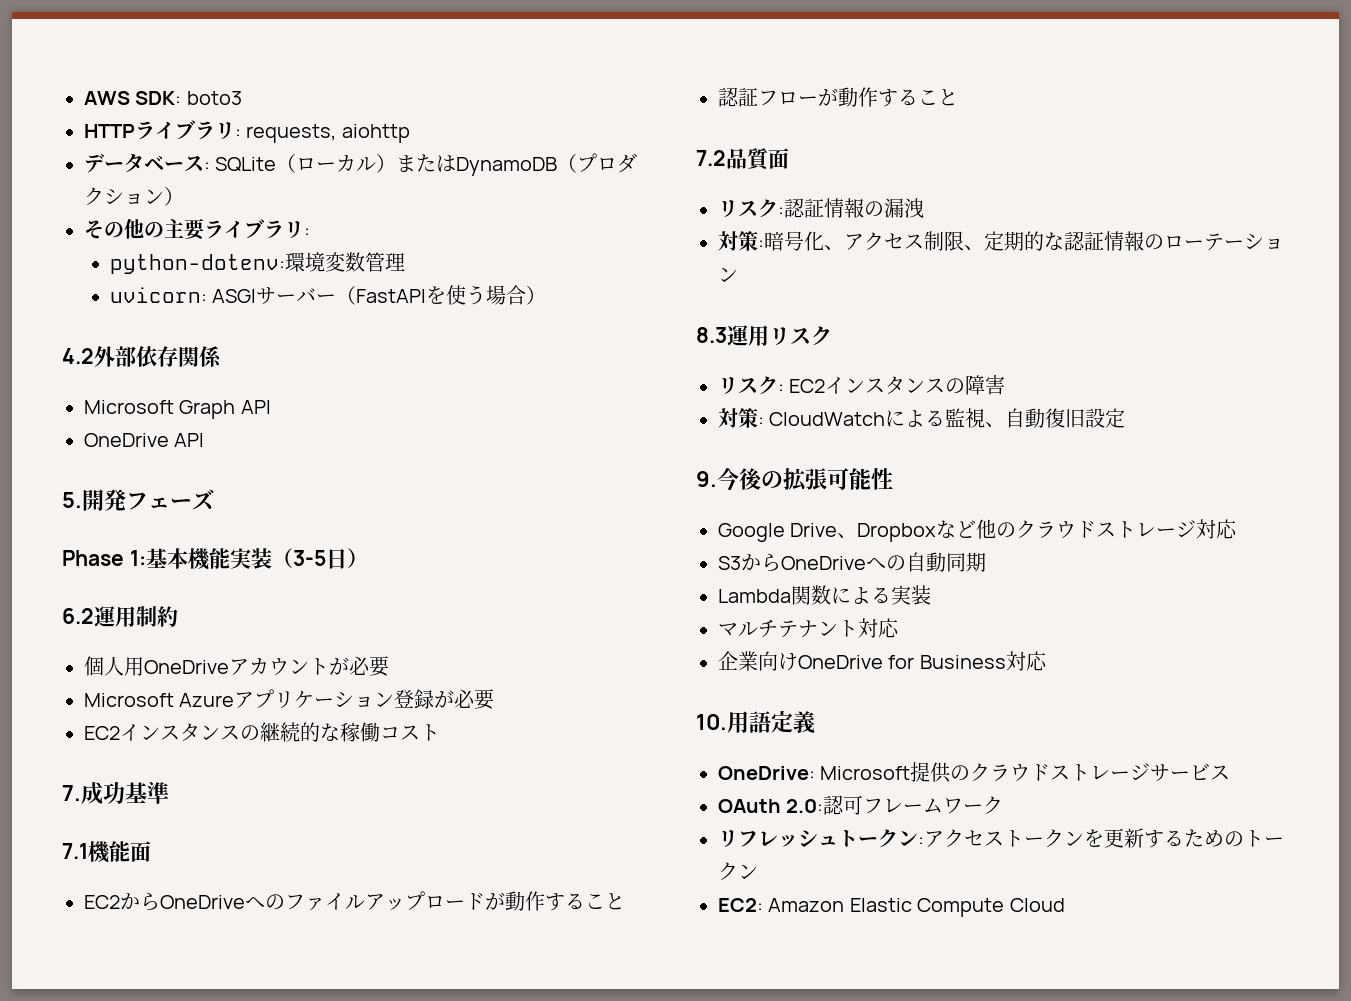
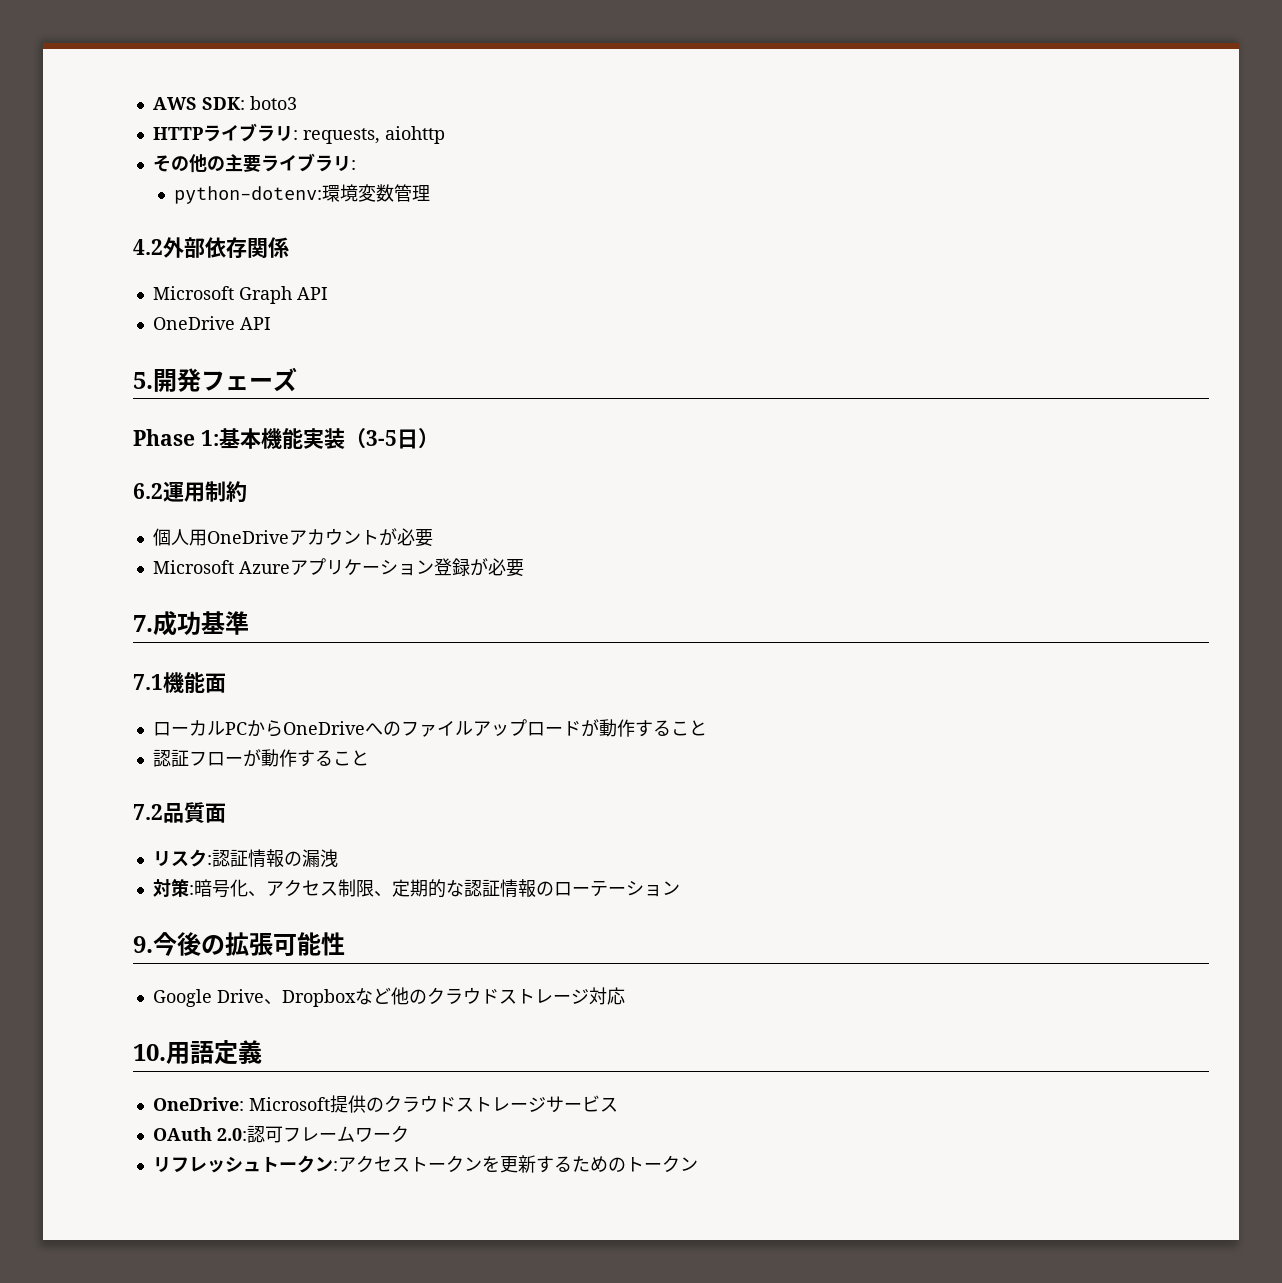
- データベース: SQLite（ローカル）またはDynamoDB（プロダクション）
- uvicorn: ASGIサーバー（FastAPIを使う場合）
- EC2インスタンスの継続的な稼働コスト
- EC2からOneDriveへのファイルアップロードが動作すること
+ ローカルPCからOneDriveへのファイルアップロードが動作すること
- 8.3運用リスク
- リスク: EC2インスタンスの障害
- 対策: CloudWatchによる監視、自動復旧設定
- S3からOneDriveへの自動同期
- Lambda関数による実装
- マルチテナント対応
- 企業向けOneDrive for Business対応
- EC2: Amazon Elastic Compute Cloud

